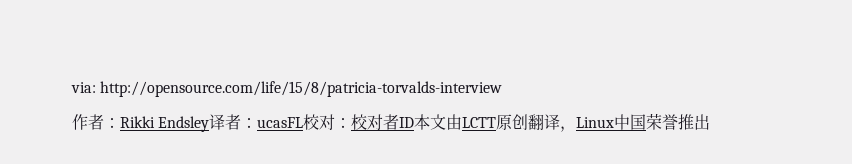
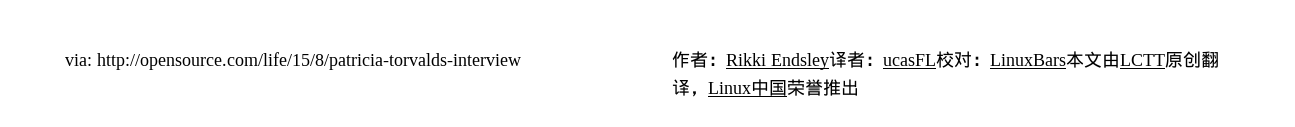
- 作者：Rikki Endsley译者：ucasFL校对：校对者ID本文由LCTT原创翻译，Linux中国荣誉推出
+ 作者：Rikki Endsley译者：ucasFL校对：LinuxBars本文由LCTT原创翻译，Linux中国荣誉推出

